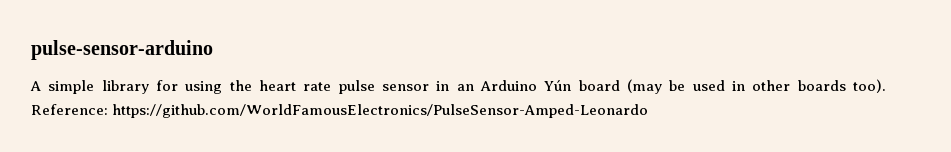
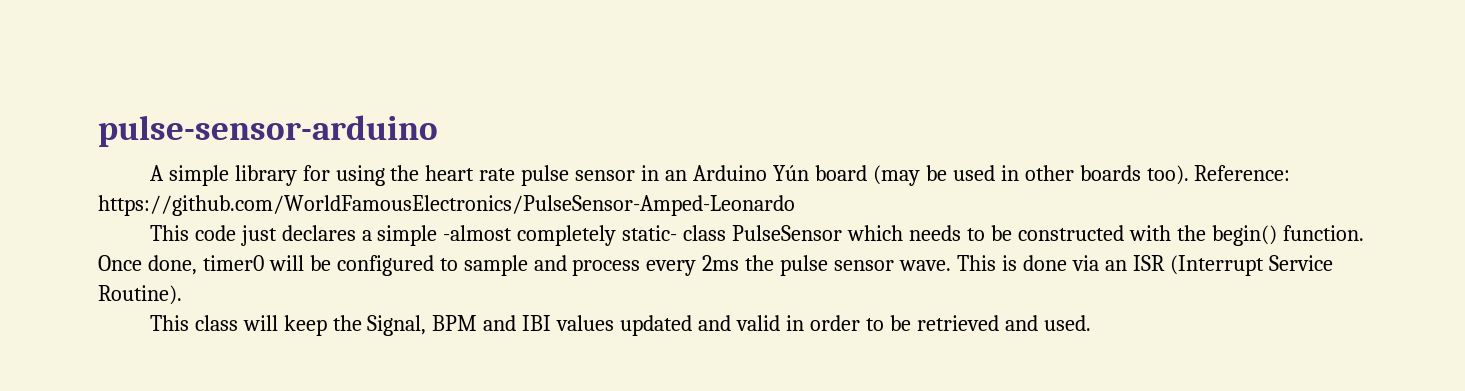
+ This code just declares a simple -almost completely static- class PulseSensor which needs to be constructed with the begin() function. Once done, timer0 will be configured to sample and process every 2ms the pulse sensor wave. This is done via an ISR (Interrupt Service Routine).
+ This class will keep the Signal, BPM and IBI values updated and valid in order to be retrieved and used.

